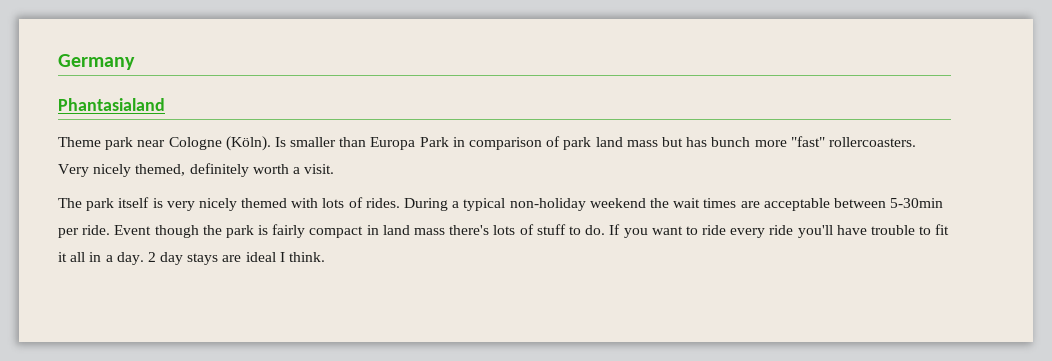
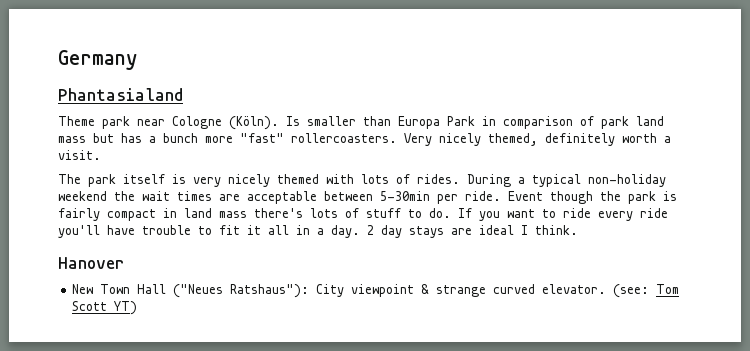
- Is smaller than Europa Park in comparison of park land mass but has bunch more "fast" rollercoasters.
+ Is smaller than Europa Park in comparison of park land mass but has a bunch more "fast" rollercoasters.
+ Hanover
+ New Town Hall ("Neues Ratshaus"): City viewpoint & strange curved elevator. (see: Tom Scott YT)

